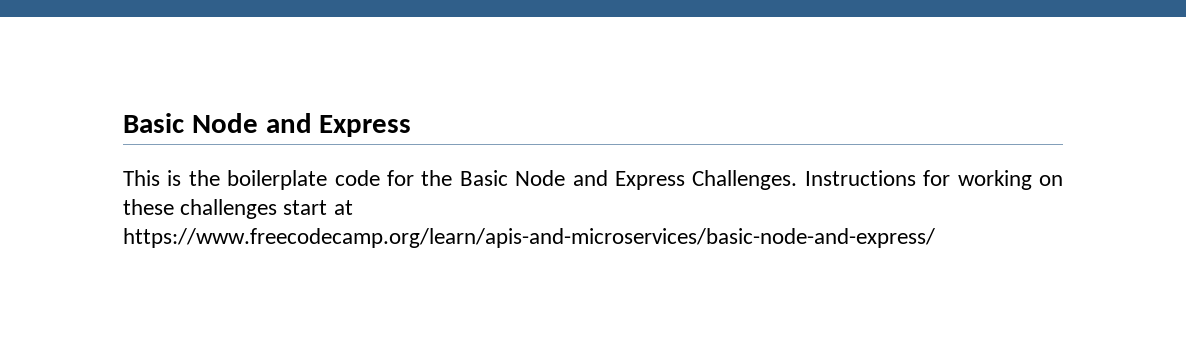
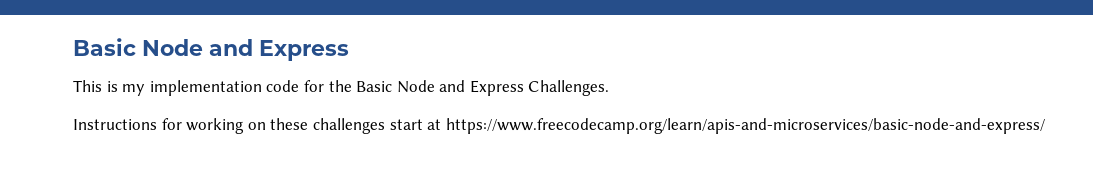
- This is the boilerplate code for the Basic Node and Express Challenges. Instructions for working on these challenges start at https://www.freecodecamp.org/learn/apis-and-microservices/basic-node-and-express/
+ This is my implementation code for the Basic Node and Express Challenges.
+ Instructions for working on these challenges start at https://www.freecodecamp.org/learn/apis-and-microservices/basic-node-and-express/

